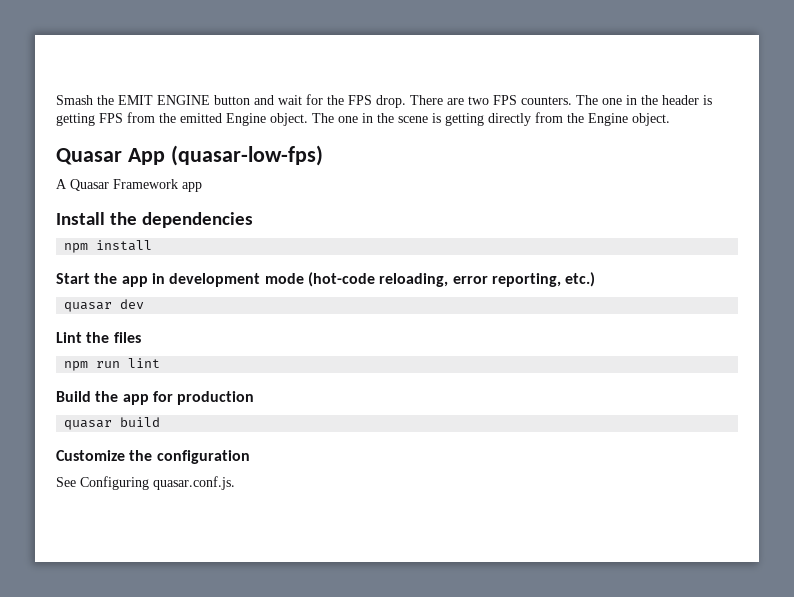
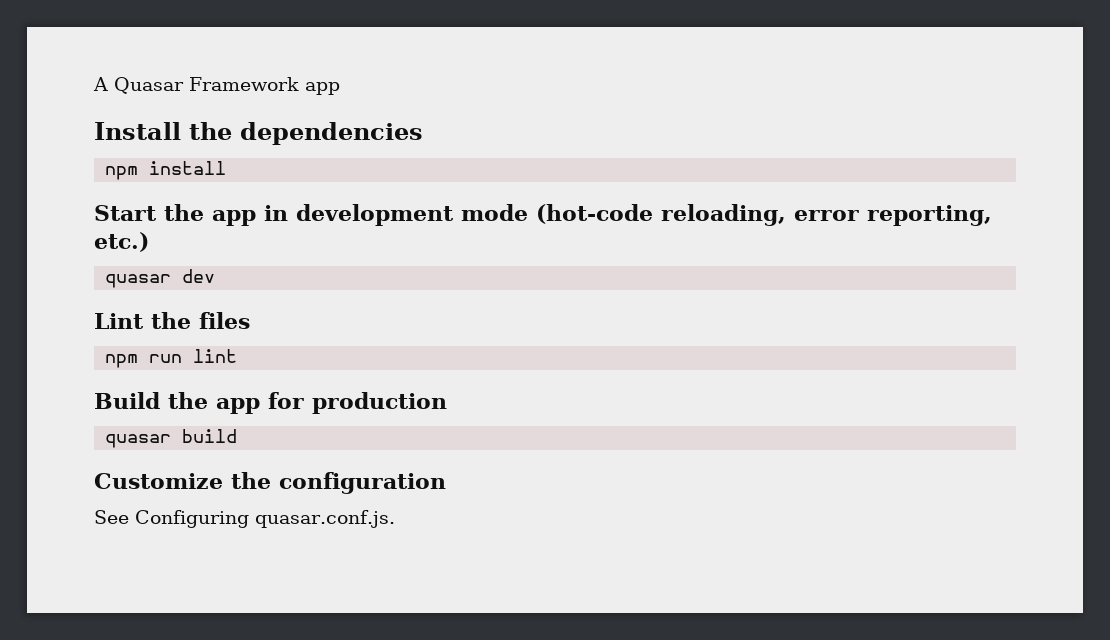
- Smash the EMIT ENGINE button and wait for the FPS drop. There are two FPS counters. The one in the header is getting FPS from the emitted Engine object. The one in the scene is getting directly from the Engine object.
- Quasar App (quasar-low-fps)

